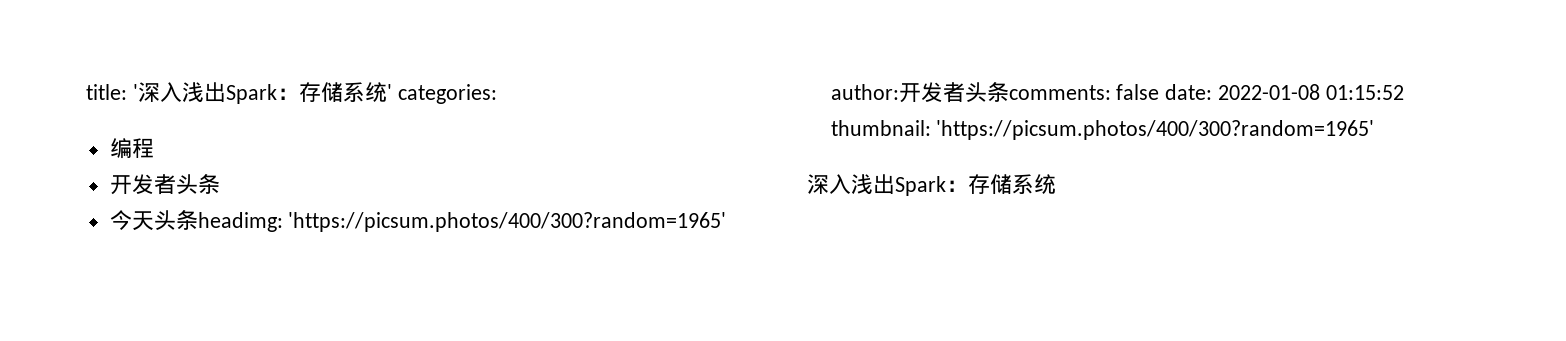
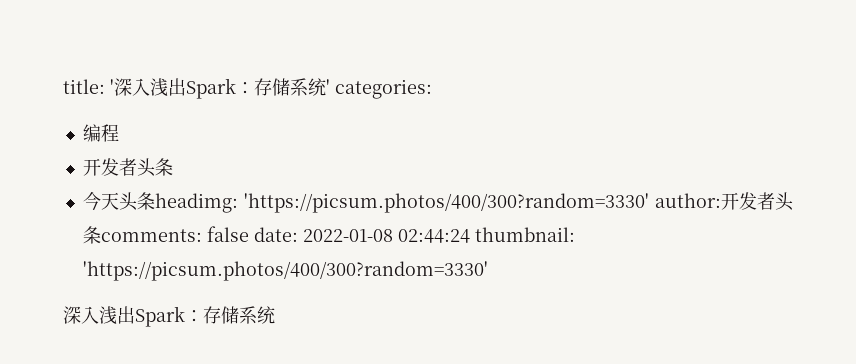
- 今天头条headimg: 'https://picsum.photos/400/300?random=1965' author:开发者头条comments: false date: 2022-01-08 01:15:52 thumbnail: 'https://picsum.photos/400/300?random=1965'
+ 今天头条headimg: 'https://picsum.photos/400/300?random=3330' author:开发者头条comments: false date: 2022-01-08 02:44:24 thumbnail: 'https://picsum.photos/400/300?random=3330'

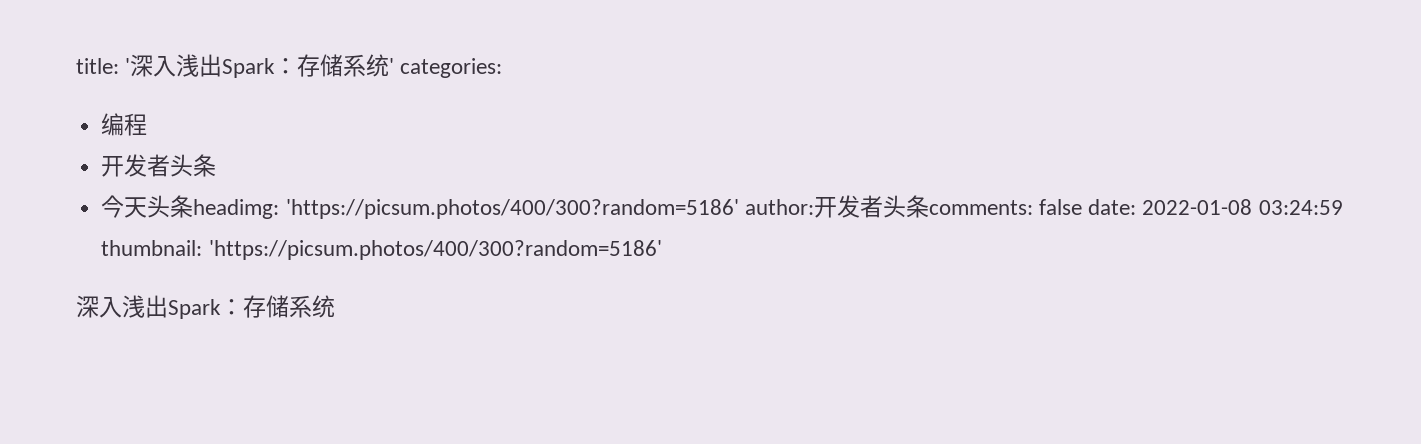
- 今天头条headimg: 'https://picsum.photos/400/300?random=3330' author:开发者头条comments: false date: 2022-01-08 02:44:24 thumbnail: 'https://picsum.photos/400/300?random=3330'
+ 今天头条headimg: 'https://picsum.photos/400/300?random=5186' author:开发者头条comments: false date: 2022-01-08 03:24:59 thumbnail: 'https://picsum.photos/400/300?random=5186'

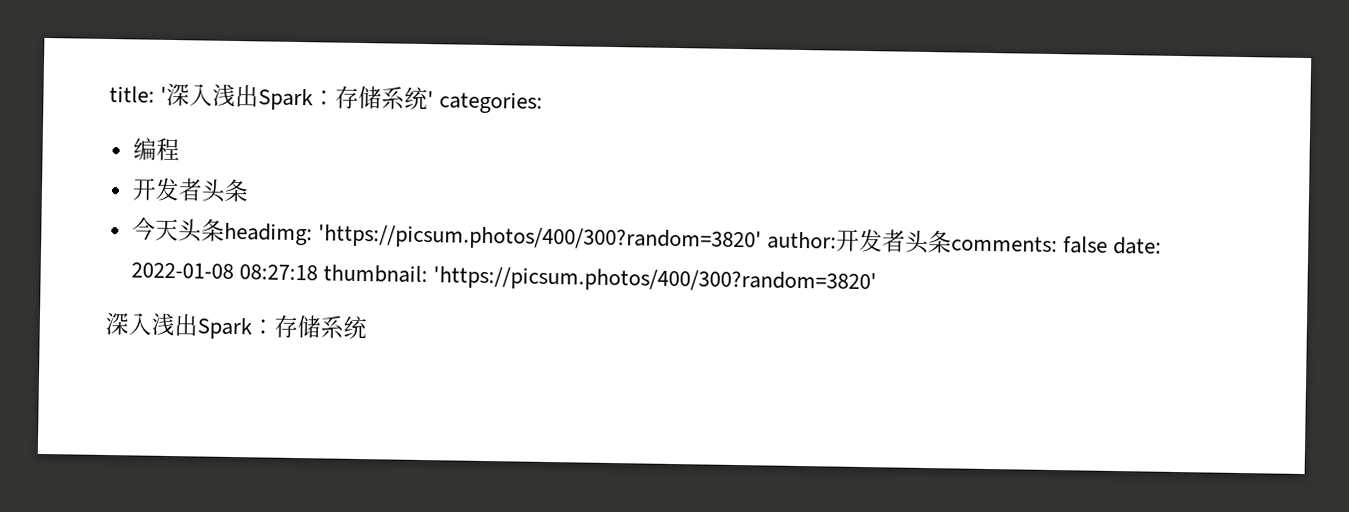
- 今天头条headimg: 'https://picsum.photos/400/300?random=5186' author:开发者头条comments: false date: 2022-01-08 03:24:59 thumbnail: 'https://picsum.photos/400/300?random=5186'
+ 今天头条headimg: 'https://picsum.photos/400/300?random=3820' author:开发者头条comments: false date: 2022-01-08 08:27:18 thumbnail: 'https://picsum.photos/400/300?random=3820'

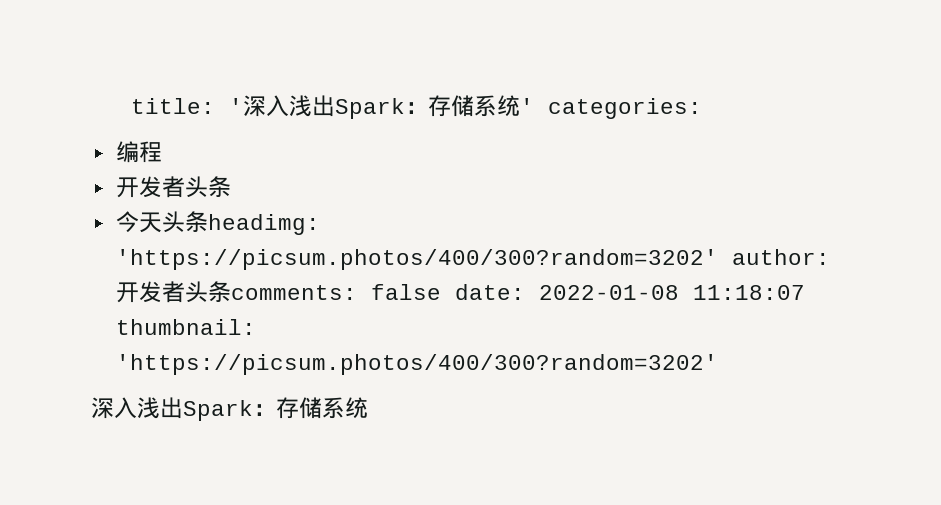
- 今天头条headimg: 'https://picsum.photos/400/300?random=3820' author:开发者头条comments: false date: 2022-01-08 08:27:18 thumbnail: 'https://picsum.photos/400/300?random=3820'
+ 今天头条headimg: 'https://picsum.photos/400/300?random=3202' author:开发者头条comments: false date: 2022-01-08 11:18:07 thumbnail: 'https://picsum.photos/400/300?random=3202'

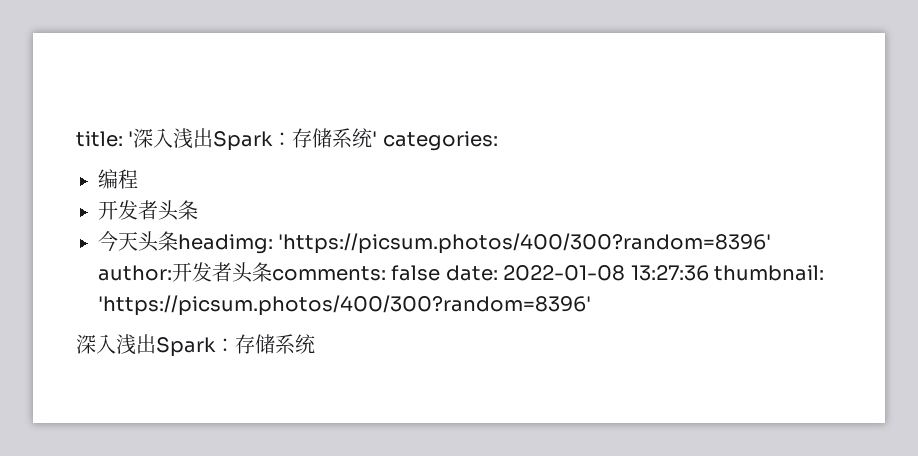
- 今天头条headimg: 'https://picsum.photos/400/300?random=3202' author:开发者头条comments: false date: 2022-01-08 11:18:07 thumbnail: 'https://picsum.photos/400/300?random=3202'
+ 今天头条headimg: 'https://picsum.photos/400/300?random=8396' author:开发者头条comments: false date: 2022-01-08 13:27:36 thumbnail: 'https://picsum.photos/400/300?random=8396'

